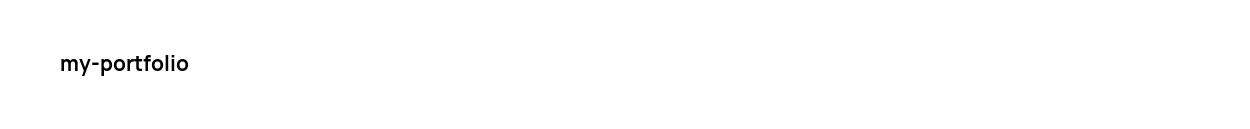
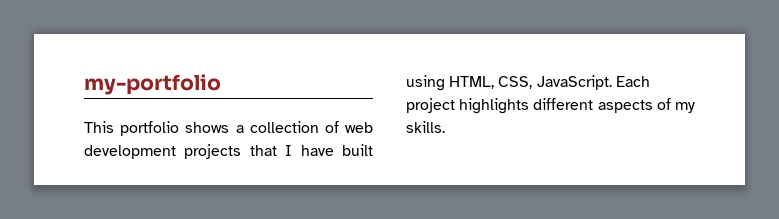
+ This portfolio shows a collection of web development projects that I have built using HTML, CSS, JavaScript. Each project highlights different aspects of my skills.

